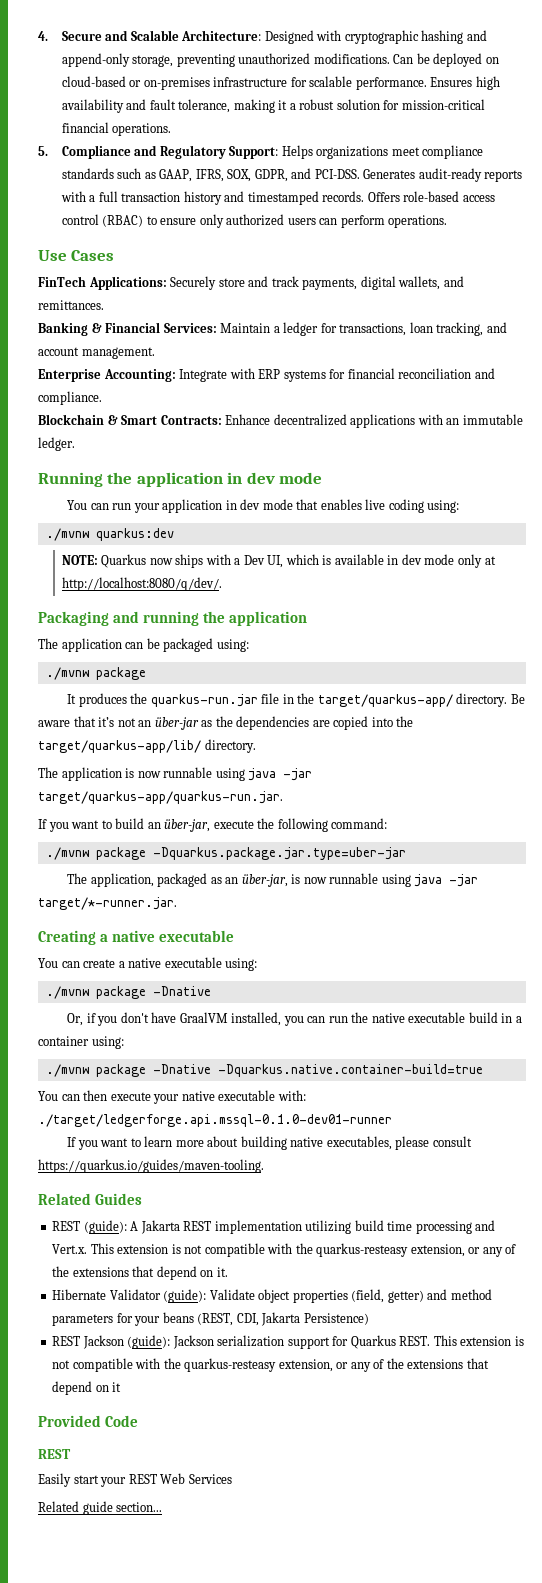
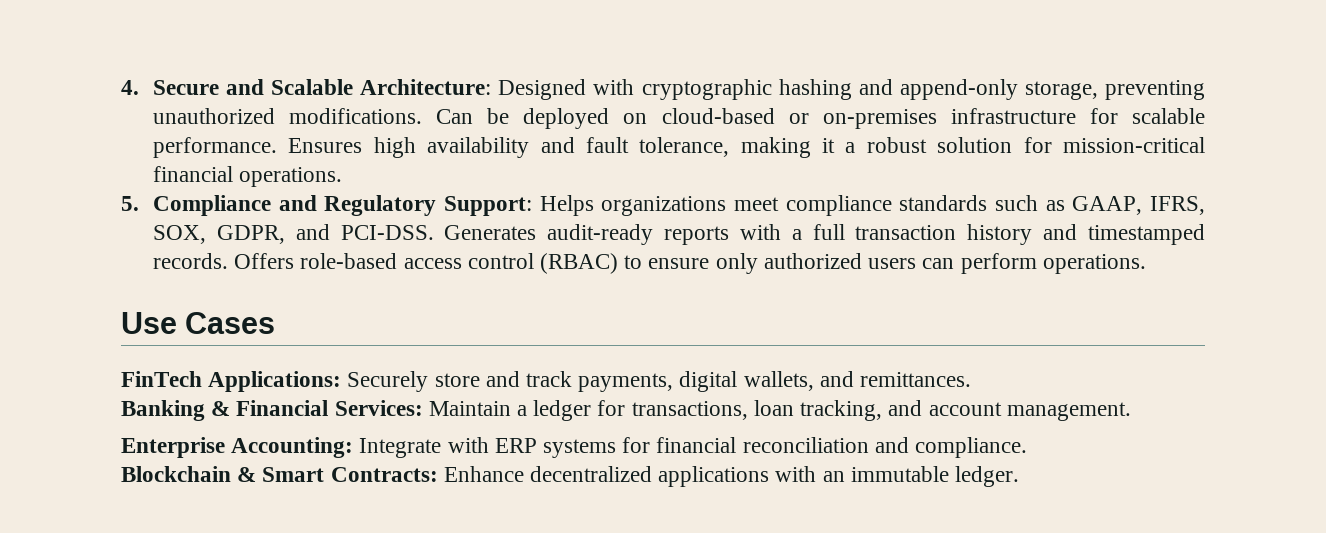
- Running the application in dev mode
- You can run your application in dev mode that enables live coding using:
- ./mvnw quarkus:dev
- NOTE: Quarkus now ships with a Dev UI, which is available in dev mode only at http://localhost:8080/q/dev/.
- Packaging and running the application
- The application can be packaged using:
- ./mvnw package
- It produces the quarkus-run.jar file in the target/quarkus-app/ directory. Be aware that it’s not an über-jar as the dependencies are copied into the target/quarkus-app/lib/ directory.
- The application is now runnable using java -jar target/quarkus-app/quarkus-run.jar.
- If you want to build an über-jar, execute the following command:
- ./mvnw package -Dquarkus.package.jar.type=uber-jar
- The application, packaged as an über-jar, is now runnable using java -jar target/*-runner.jar.
- Creating a native executable
- You can create a native executable using:
- ./mvnw package -Dnative
- Or, if you don't have GraalVM installed, you can run the native executable build in a container using:
- ./mvnw package -Dnative -Dquarkus.native.container-build=true
- You can then execute your native executable with: ./target/ledgerforge.api.mssql-0.1.0-dev01-runner
- If you want to learn more about building native executables, please consult https://quarkus.io/guides/maven-tooling.
- Related Guides
- REST (guide): A Jakarta REST implementation utilizing build time processing and Vert.x. This extension is not compatible with the quarkus-resteasy extension, or any of the extensions that depend on it.
- Hibernate Validator (guide): Validate object properties (field, getter) and method parameters for your beans (REST, CDI, Jakarta Persistence)
- REST Jackson (guide): Jackson serialization support for Quarkus REST. This extension is not compatible with the quarkus-resteasy extension, or any of the extensions that depend on it
- Provided Code
- REST
- Easily start your REST Web Services
- Related guide section...

